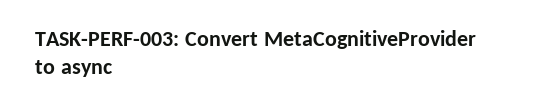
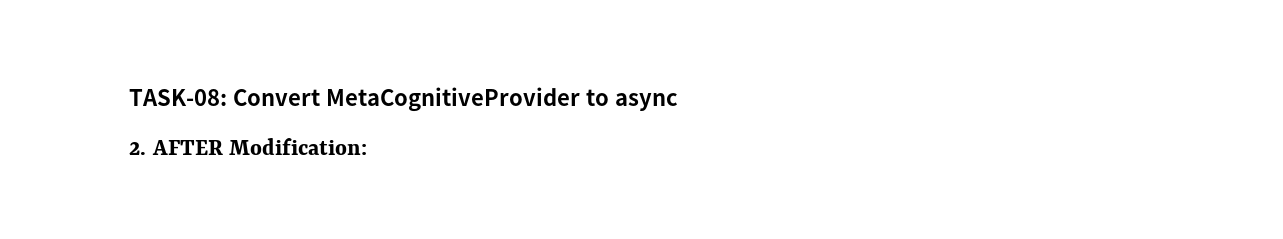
- TASK-PERF-003: Convert MetaCognitiveProvider to async
+ TASK-08: Convert MetaCognitiveProvider to async
+ 2. AFTER Modification:

